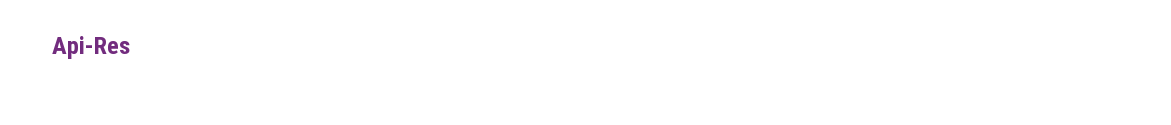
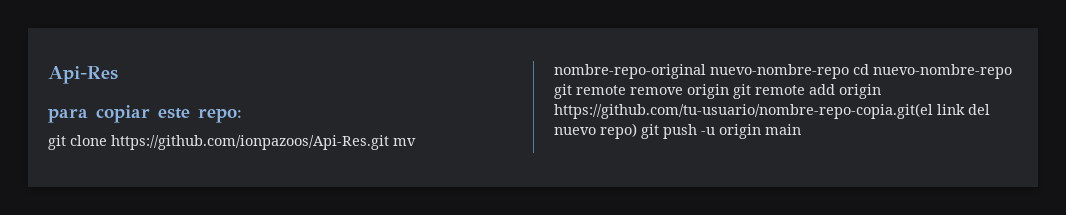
+ para copiar este repo:
+ git clone https://github.com/ionpazoos/Api-Res.git mv nombre-repo-original nuevo-nombre-repo cd nuevo-nombre-repo git remote remove origin git remote add origin https://github.com/tu-usuario/nombre-repo-copia.git(el link del nuevo repo) git push -u origin main

